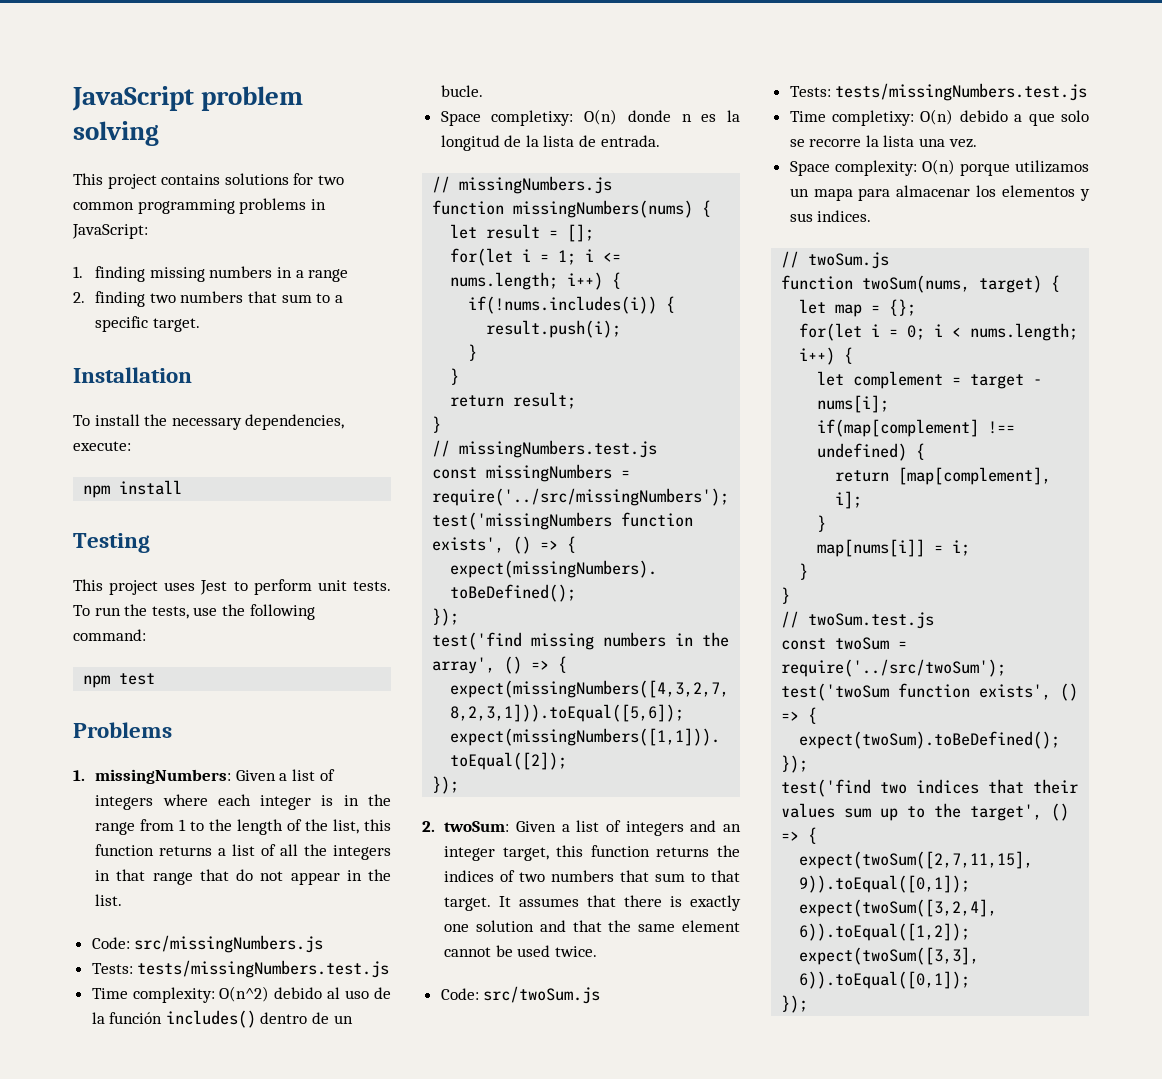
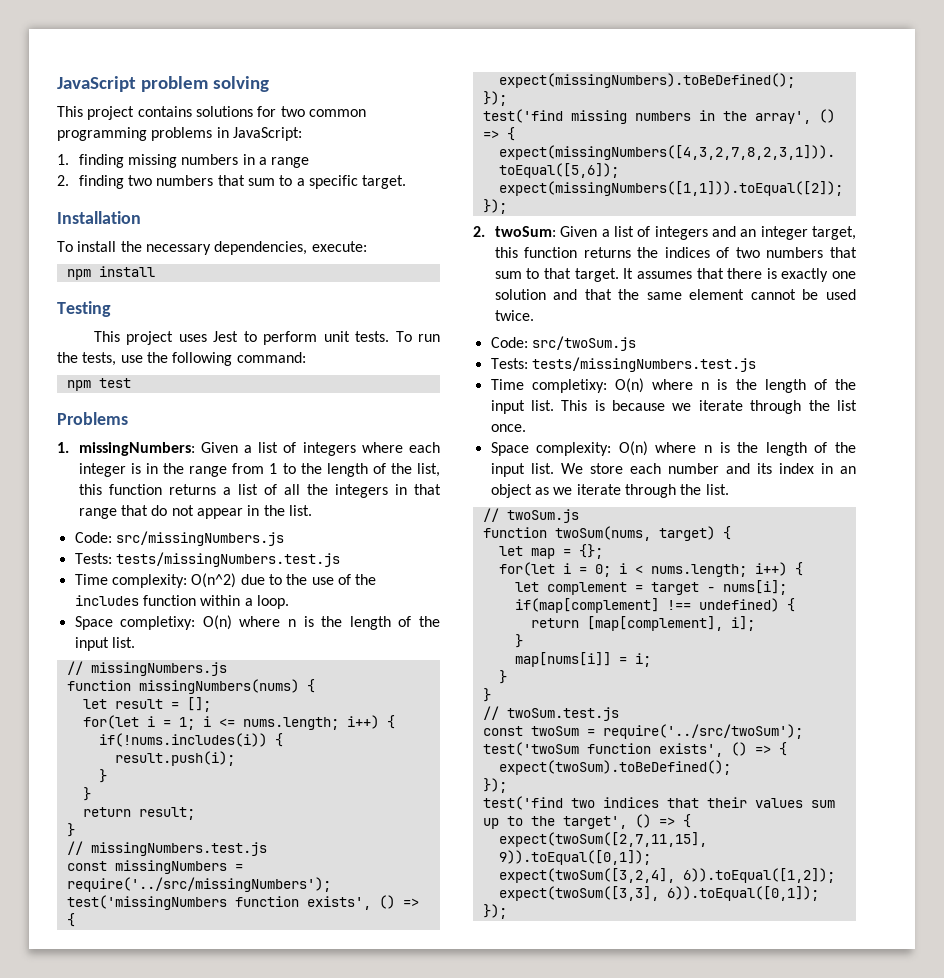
- Time complexity: O(n^2) debido al uso de la función includes() dentro de un bucle.
- Space completixy: O(n) donde n es la longitud de la lista de entrada.
+ Time complexity: O(n^2) due to the use of the includes function within a loop.
+ Space completixy: O(n) where n is the length of the input list.
- Time completixy: O(n) debido a que solo se recorre la lista una vez.
- Space complexity: O(n) porque utilizamos un mapa para almacenar los elementos y sus indices.
+ Time completixy: O(n) where n is the length of the input list. This is because we iterate through the list once.
+ Space complexity: O(n) where n is the length of the input list. We store each number and its index in an object as we iterate through the list.

